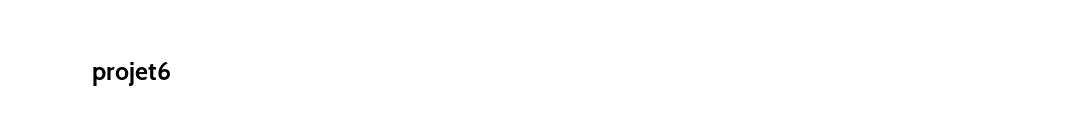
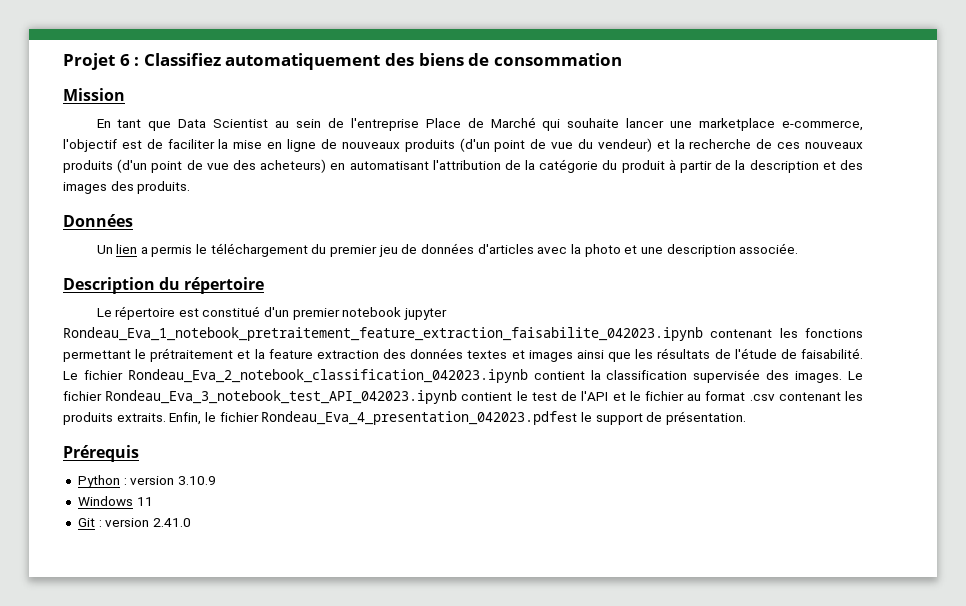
- projet6
+ Projet 6 : Classifiez automatiquement des biens de consommation
+ Mission
+ En tant que Data Scientist au sein de l'entreprise Place de Marché qui souhaite lancer une marketplace e-commerce, l'objectif est de faciliter la mise en ligne de nouveaux produits (d'un point de vue du vendeur) et la recherche de ces nouveaux produits (d'un point de vue des acheteurs) en automatisant l'attribution de la catégorie du produit à partir de la description et des images des produits.
+ Données
+ Un lien a permis le téléchargement du premier jeu de données d'articles avec la photo et une description associée.
+ Description du répertoire
+ Le répertoire est constitué d'un premier notebook jupyter Rondeau_Eva_1_notebook_pretraitement_feature_extraction_faisabilite_042023.ipynb contenant les fonctions permettant le prétraitement et la feature extraction des données textes et images ainsi que les résultats de l'étude de faisabilité. Le fichier Rondeau_Eva_2_notebook_classification_042023.ipynb contient la classification supervisée des images. Le fichier Rondeau_Eva_3_notebook_test_API_042023.ipynb contient le test de l'API et le fichier au format .csv contenant les produits extraits. Enfin, le fichier Rondeau_Eva_4_presentation_042023.pdfest le support de présentation.
+ Prérequis
+ Python : version 3.10.9
+ Windows 11
+ Git : version 2.41.0

